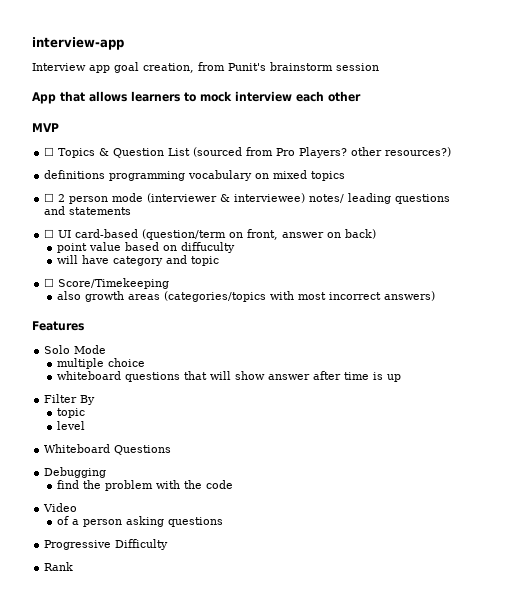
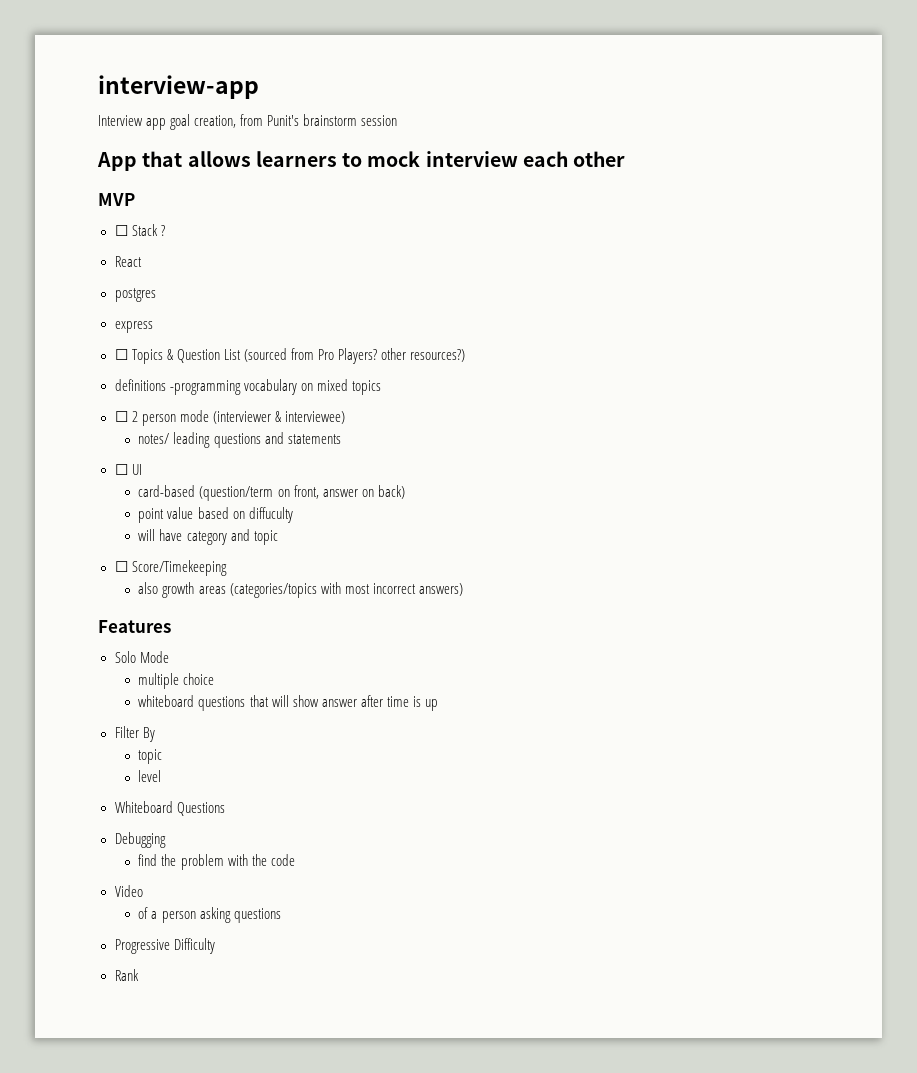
+ ☐ Stack ?
+ React
+ postgres
+ express
- definitions programming vocabulary on mixed topics
+ definitions -programming vocabulary on mixed topics
- ☐ 2 person mode (interviewer & interviewee) notes/ leading questions and statements
+ ☐ 2 person mode (interviewer & interviewee)
+ notes/ leading questions and statements
- ☐ UI card-based (question/term on front, answer on back)
+ ☐ UI
+ card-based (question/term on front, answer on back)

